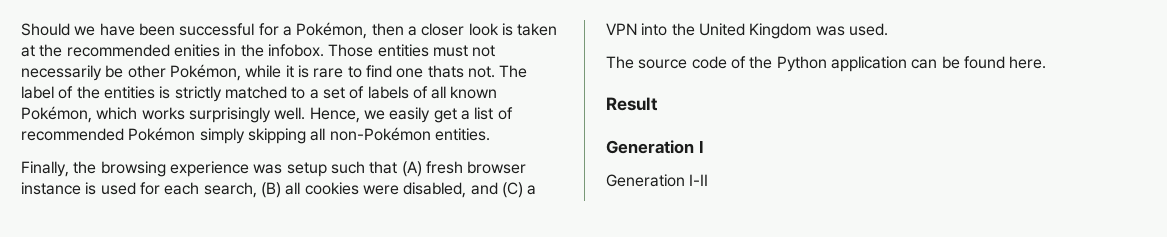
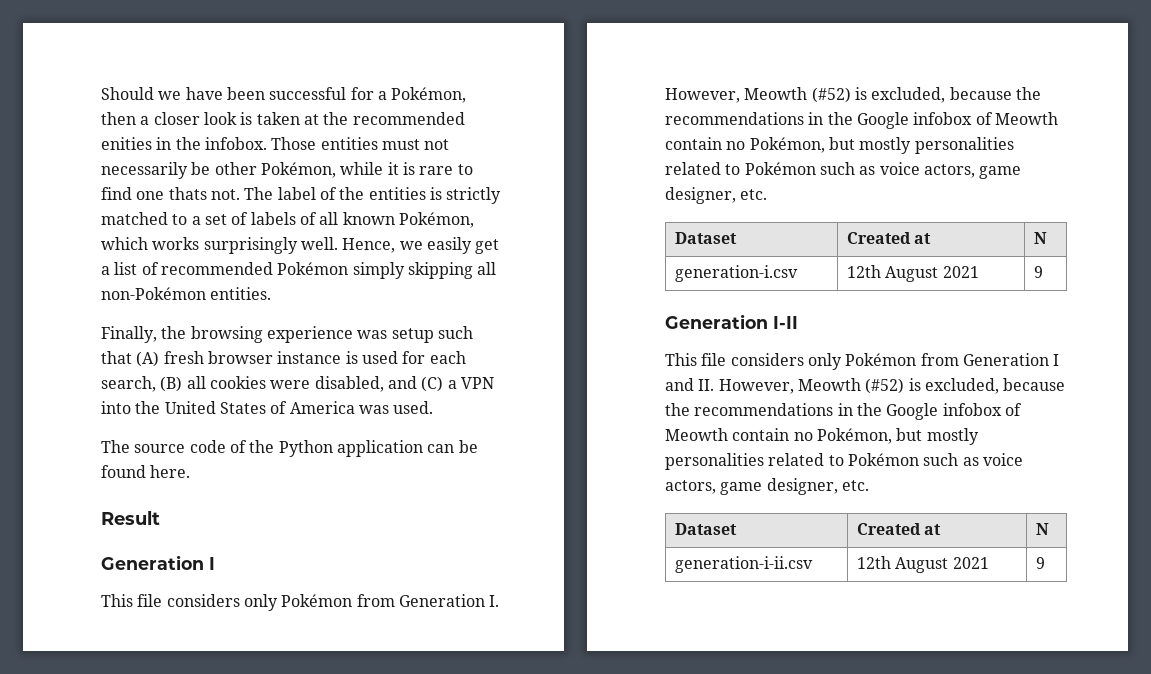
- Finally, the browsing experience was setup such that (A) fresh browser instance is used for each search, (B) all cookies were disabled, and (C) a VPN into the United Kingdom was used.
+ Finally, the browsing experience was setup such that (A) fresh browser instance is used for each search, (B) all cookies were disabled, and (C) a VPN into the United States of America was used.
+ This file considers only Pokémon from Generation I. However, Meowth (#52) is excluded, because the recommendations in the Google infobox of Meowth contain no Pokémon, but mostly personalities related to Pokémon such as voice actors, game designer, etc.
+ Dataset | Created at | N
+ generation-i.csv | 12th August 2021 | 9
  Generation I-II
+ This file considers only Pokémon from Generation I and II. However, Meowth (#52) is excluded, because the recommendations in the Google infobox of Meowth contain no Pokémon, but mostly personalities related to Pokémon such as voice actors, game designer, etc.
+ Dataset | Created at | N
+ generation-i-ii.csv | 12th August 2021 | 9

